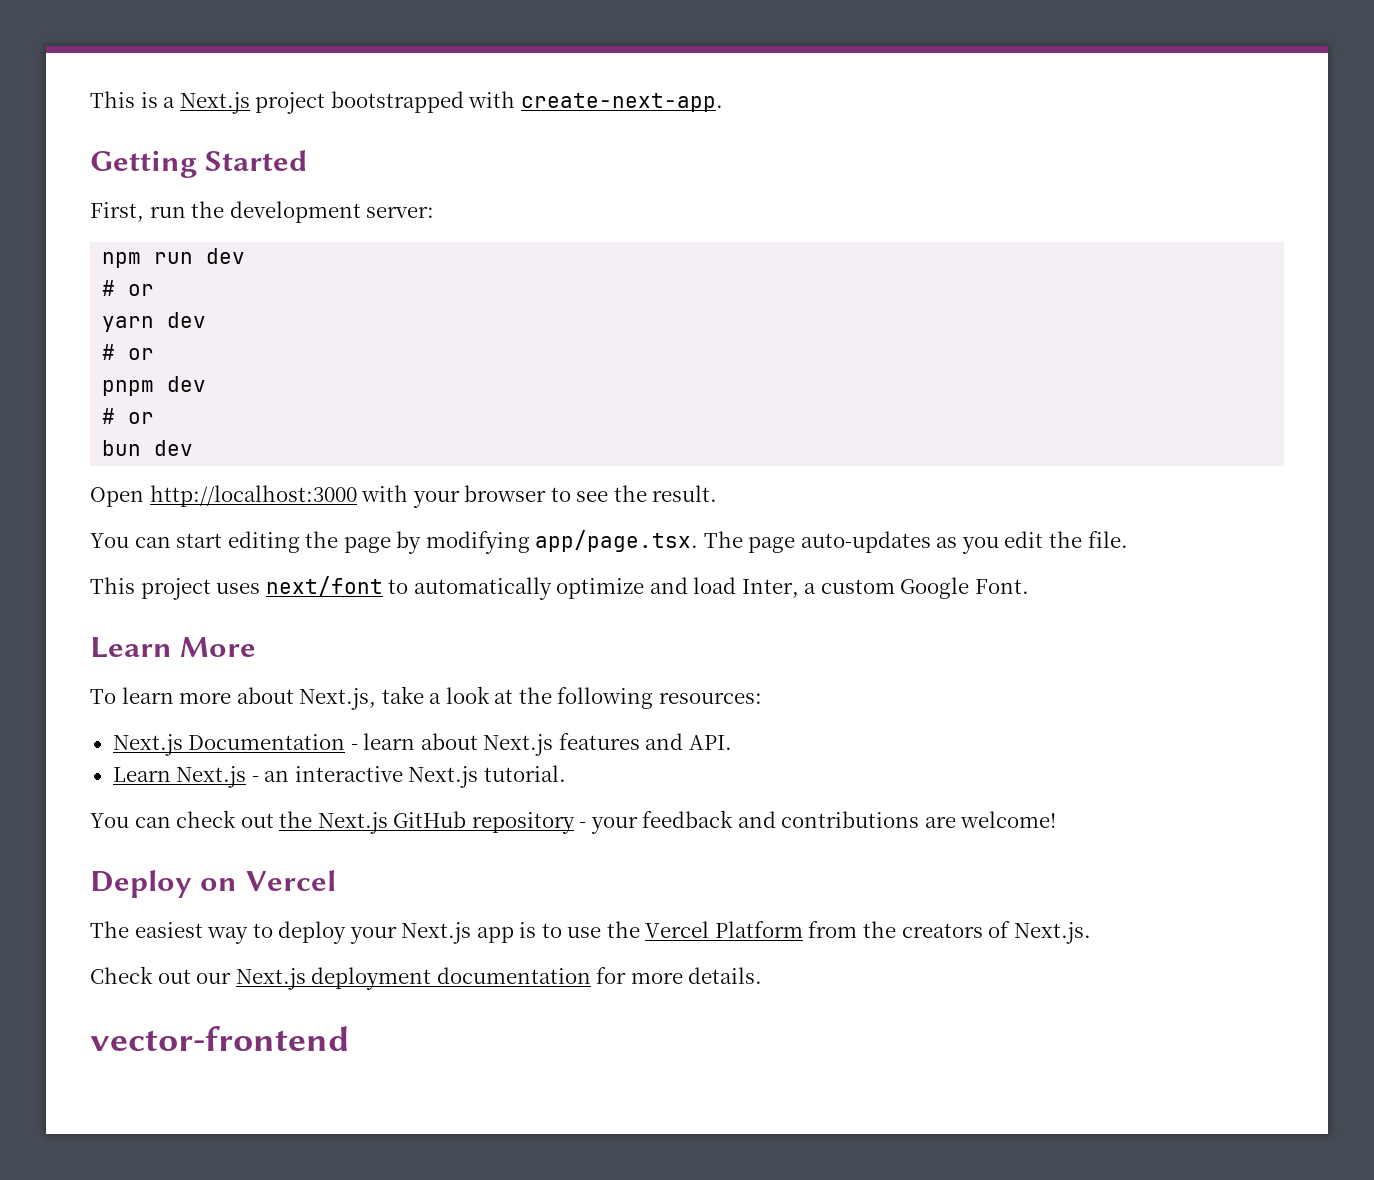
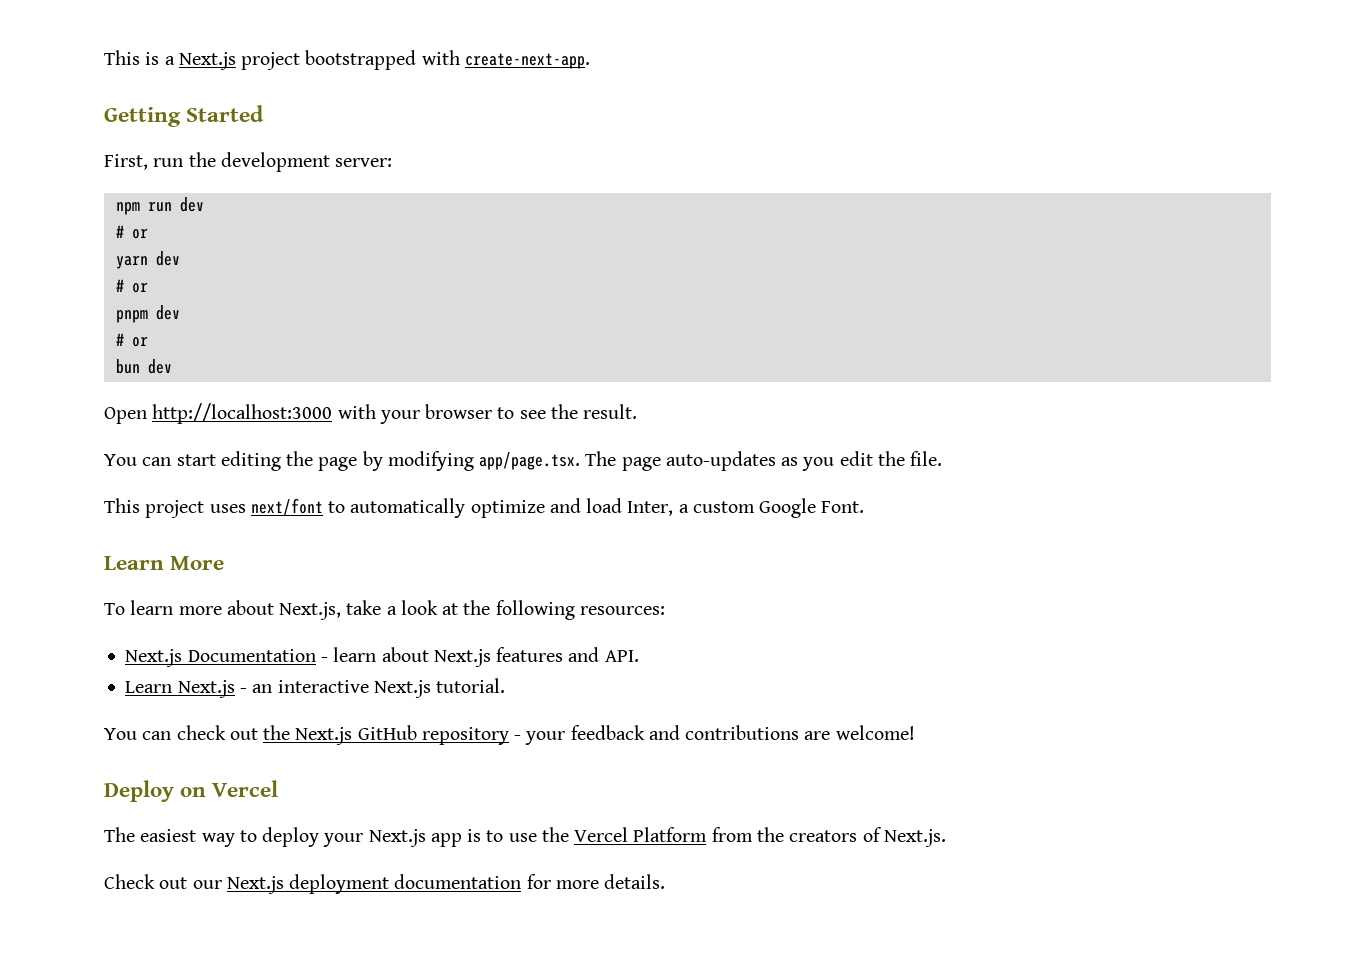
- vector-frontend

